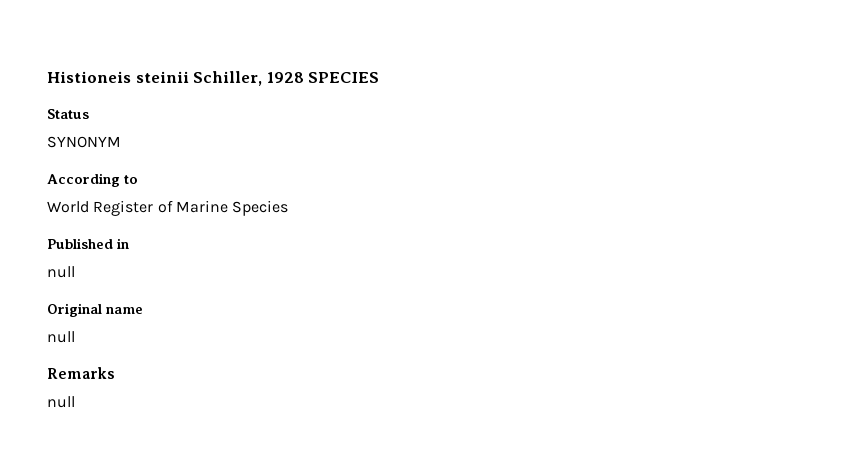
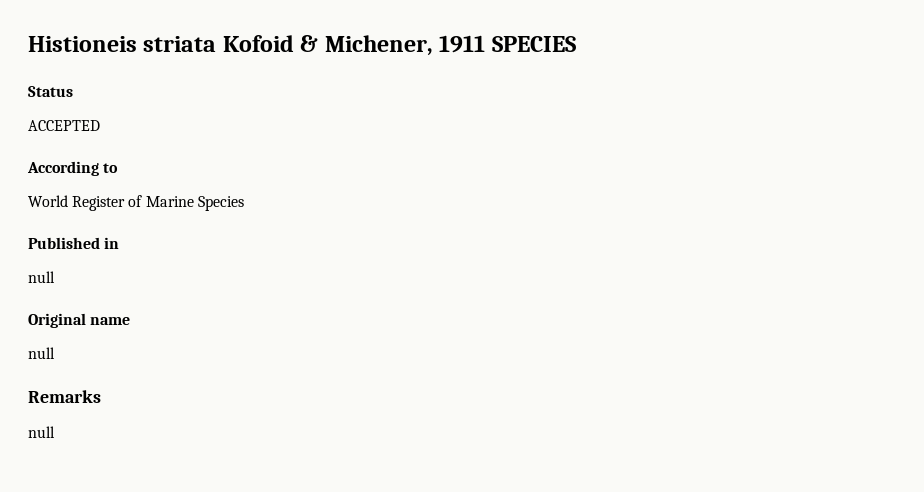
- Histioneis steinii Schiller, 1928 SPECIES
+ Histioneis striata Kofoid & Michener, 1911 SPECIES
- SYNONYM
+ ACCEPTED

